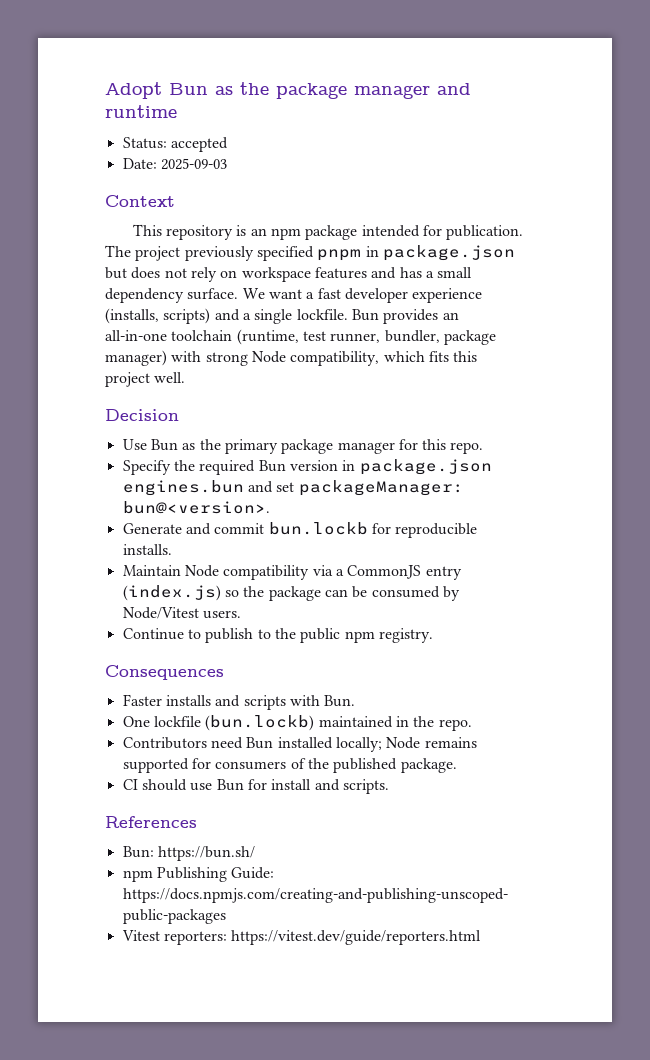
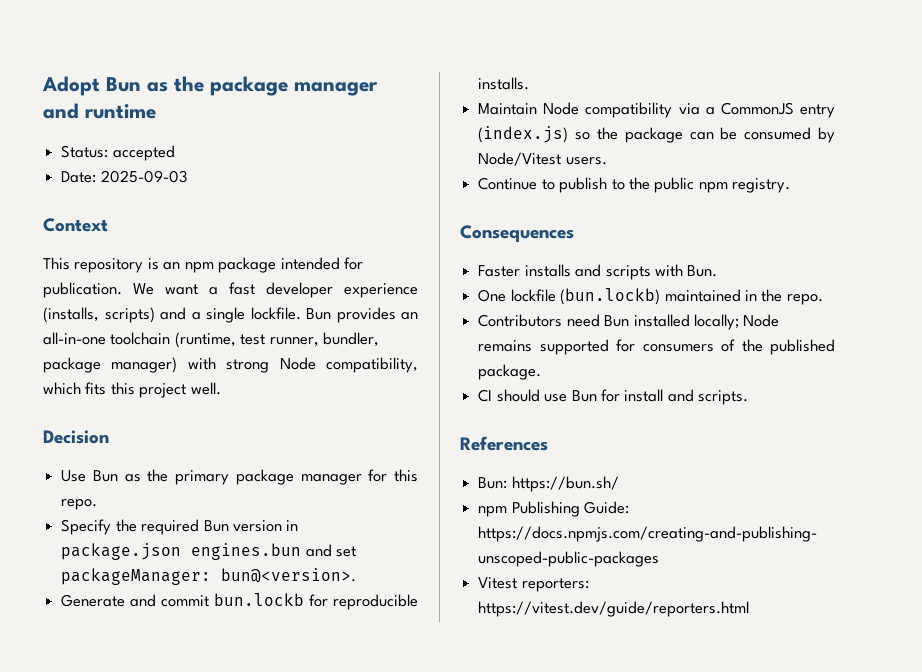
- The project previously specified pnpm in package.json but does not rely on workspace features and has a small dependency surface.

